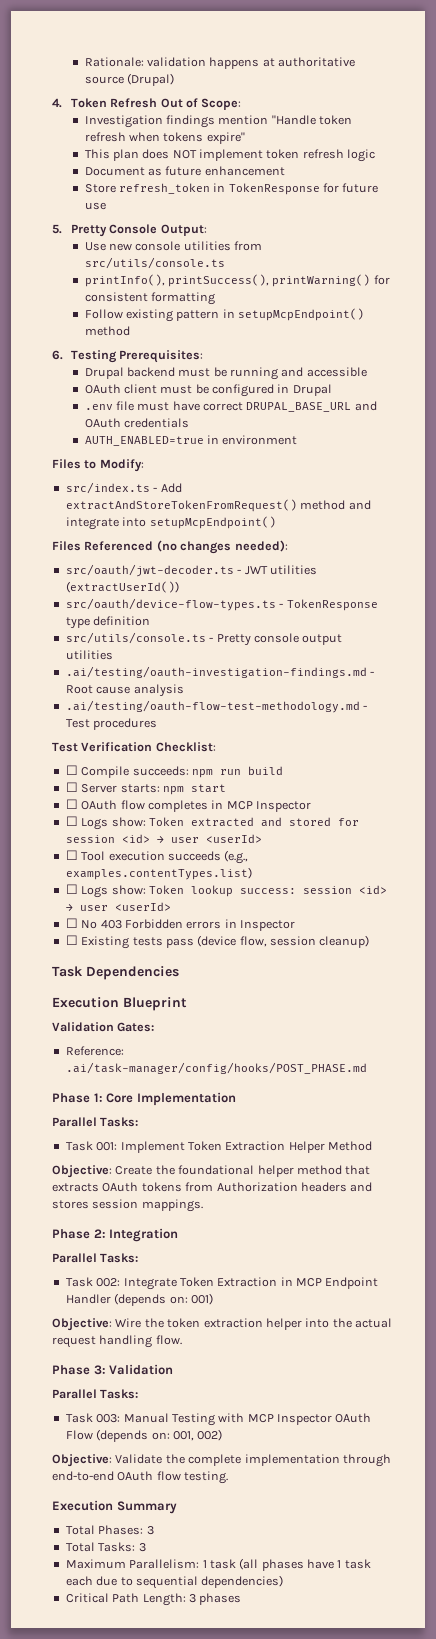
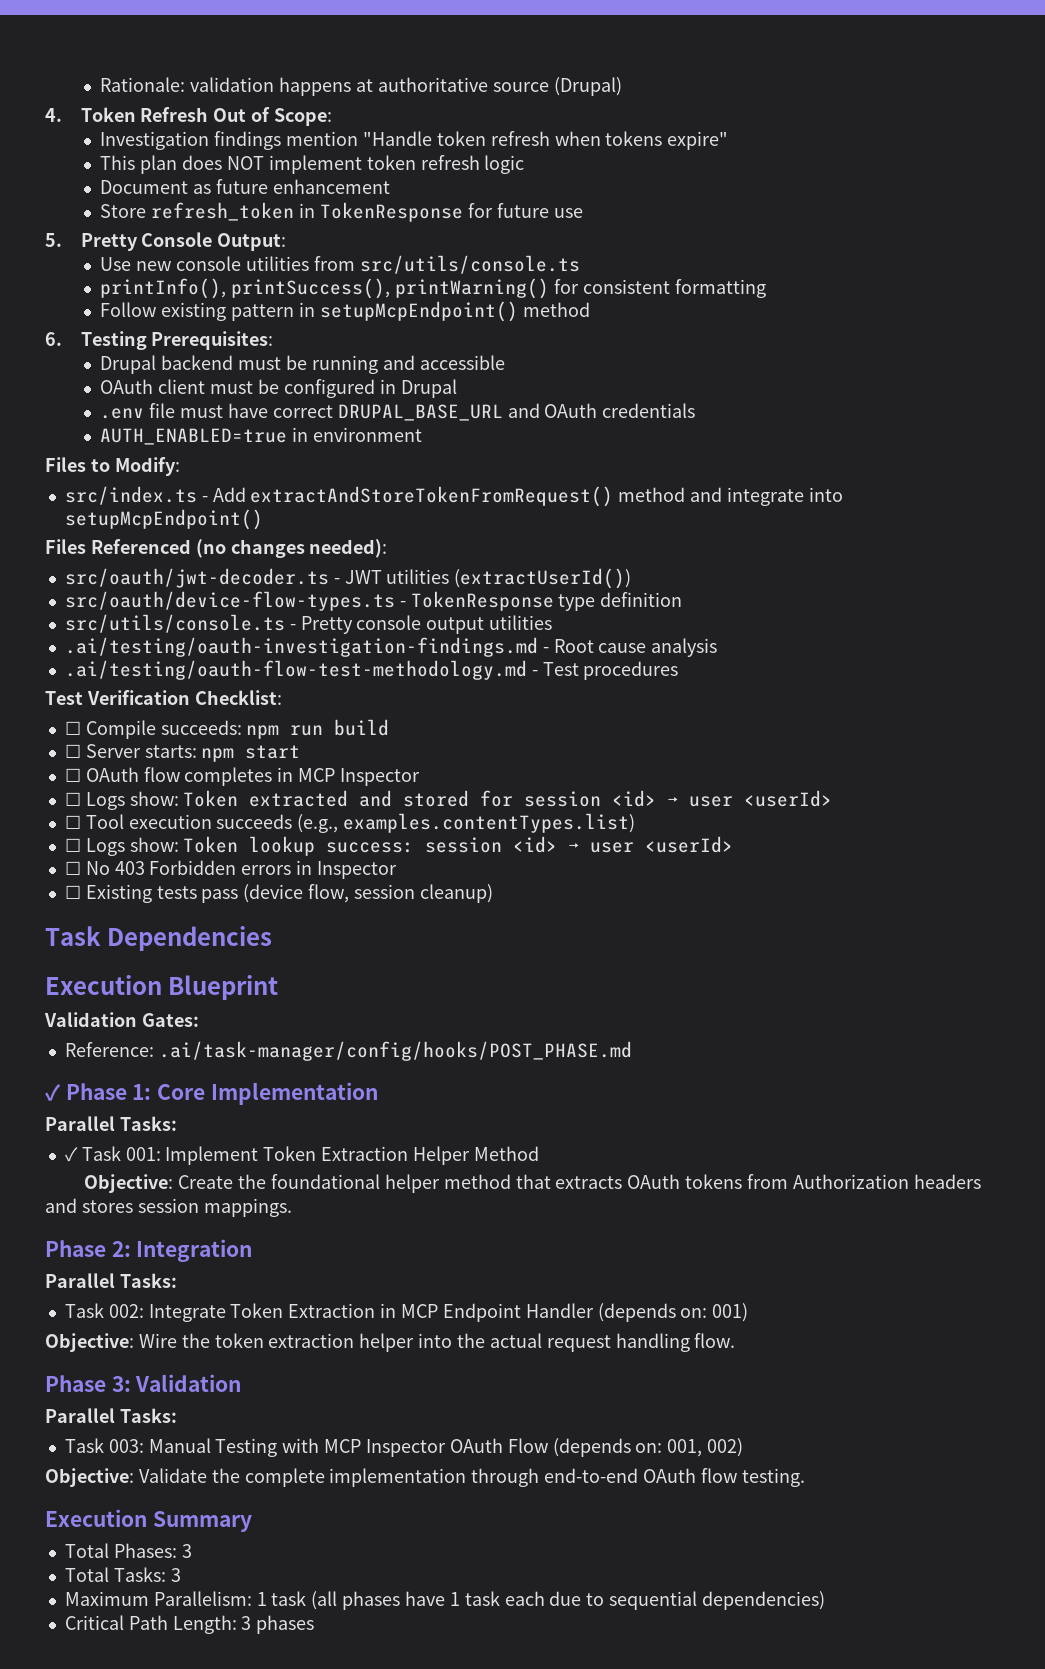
- Phase 1: Core Implementation
+ ✓ Phase 1: Core Implementation
- Task 001: Implement Token Extraction Helper Method
+ ✓ Task 001: Implement Token Extraction Helper Method

